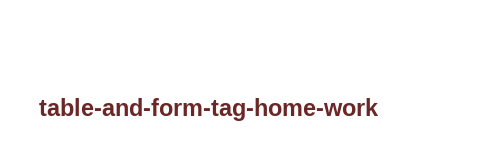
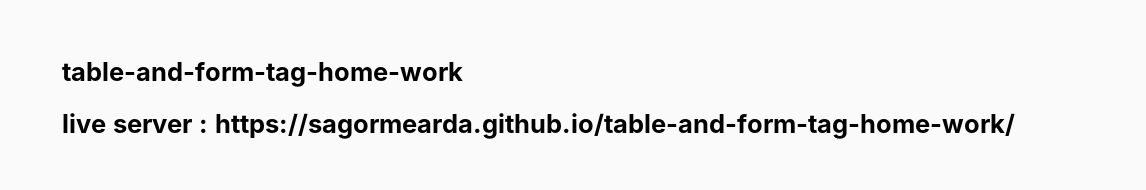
+ live server : https://sagormearda.github.io/table-and-form-tag-home-work/

